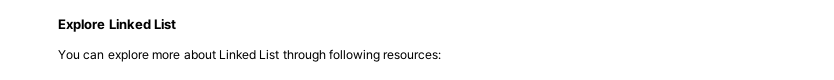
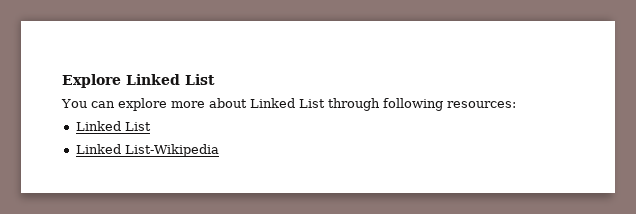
  You can explore more about Linked List through following resources:
+ Linked List
+ Linked List-Wikipedia

